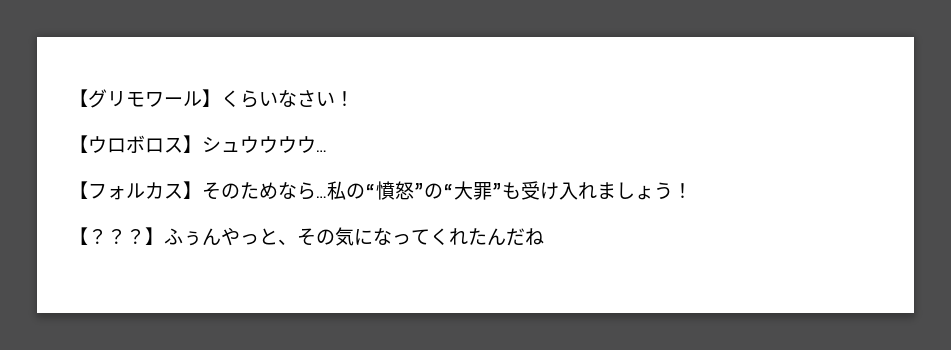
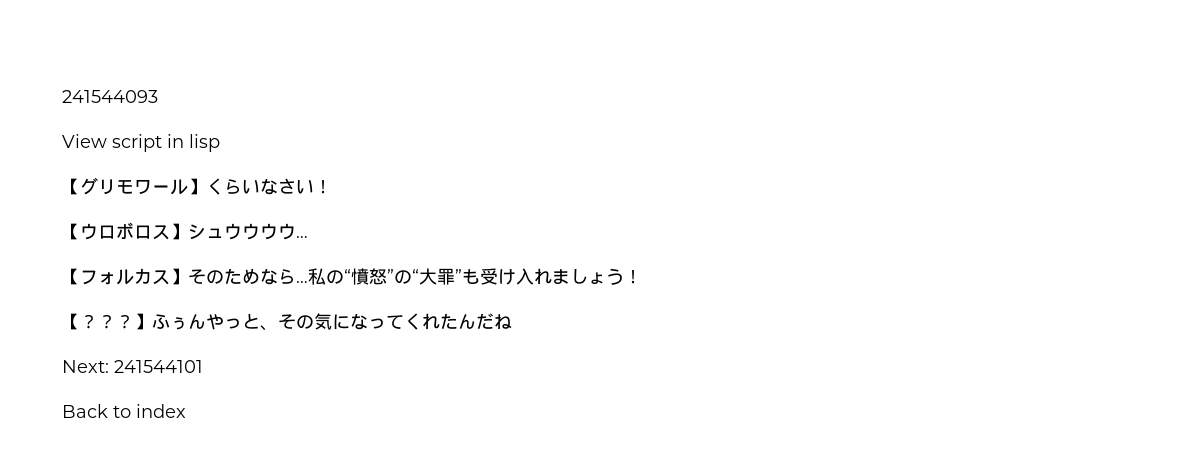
+ 241544093
+ View script in lisp
+ Next: 241544101
+ Back to index

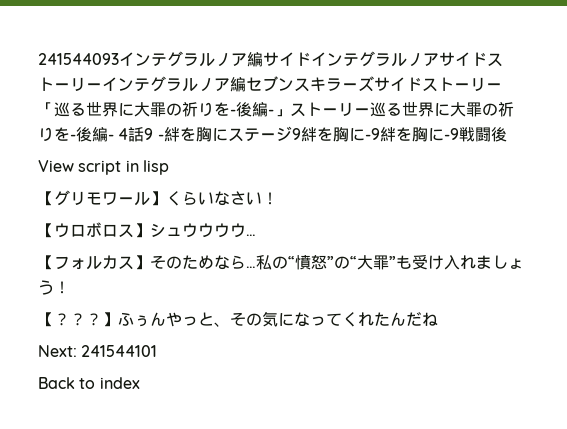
- 241544093
+ 241544093インテグラルノア編サイドインテグラルノアサイドストーリーインテグラルノア編セブンスキラーズサイドストーリー「巡る世界に大罪の祈りを-後編-」ストーリー巡る世界に大罪の祈りを-後編- 4話9 -絆を胸にステージ9絆を胸に-9絆を胸に-9戦闘後

